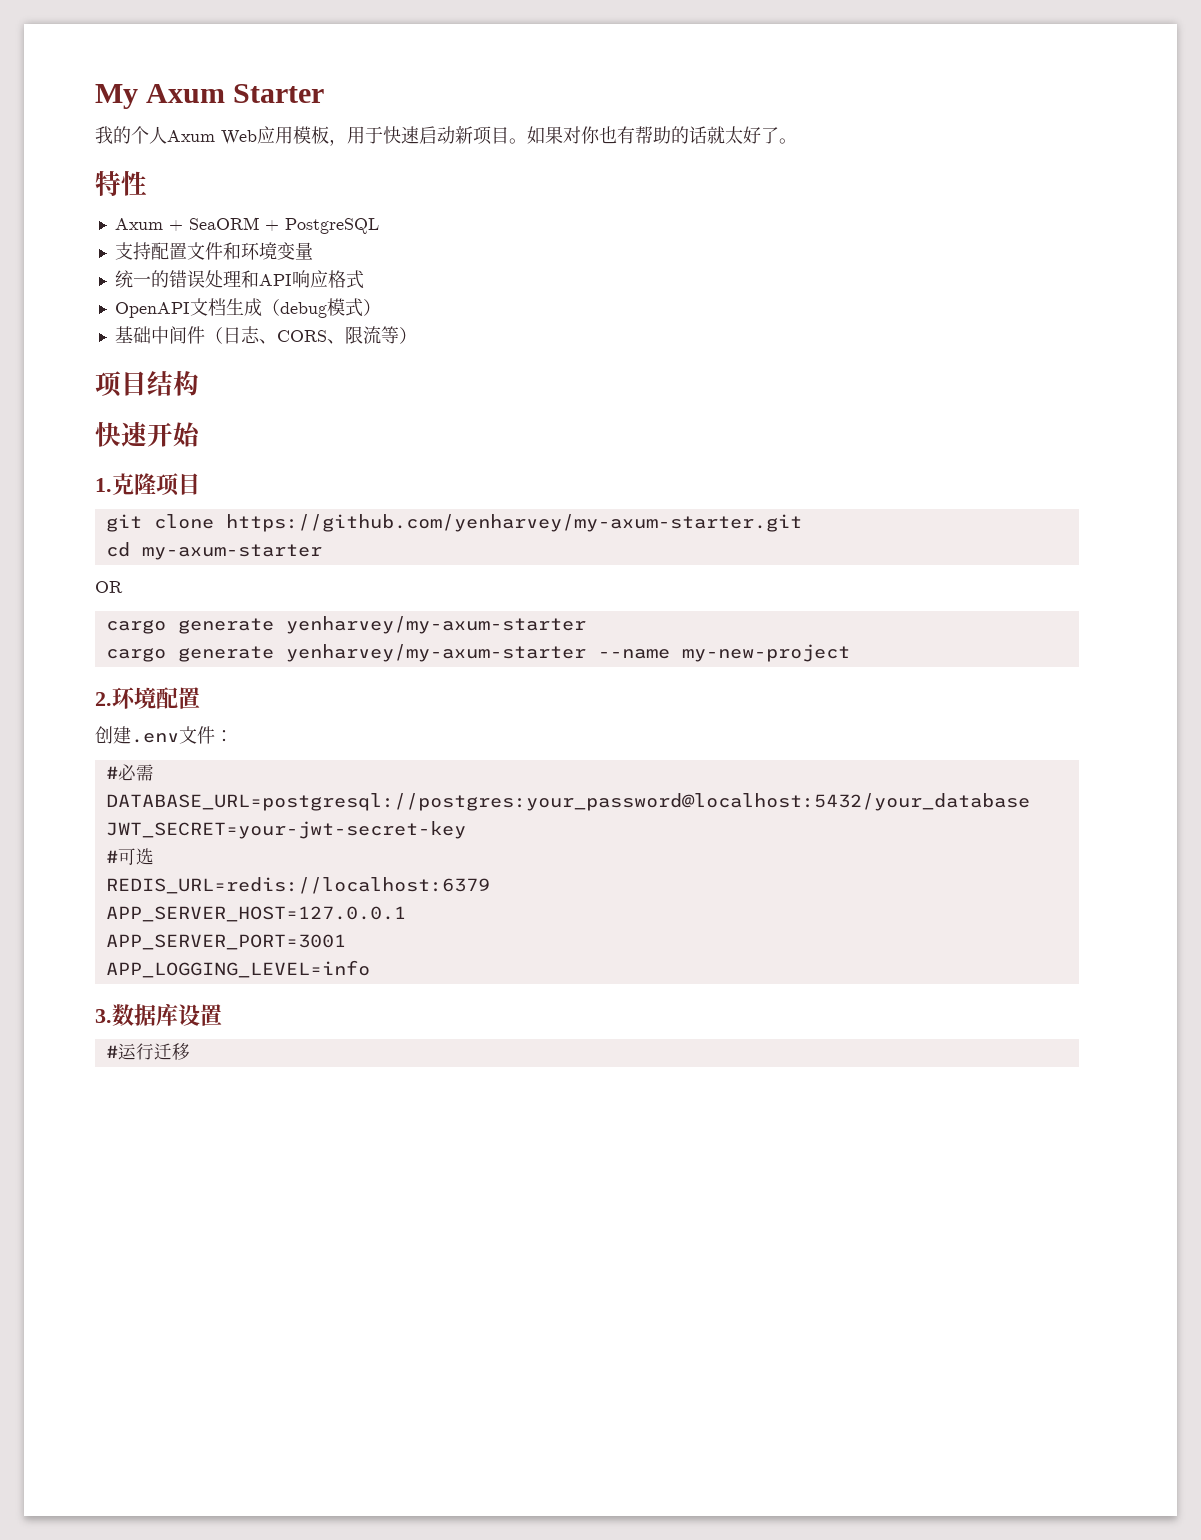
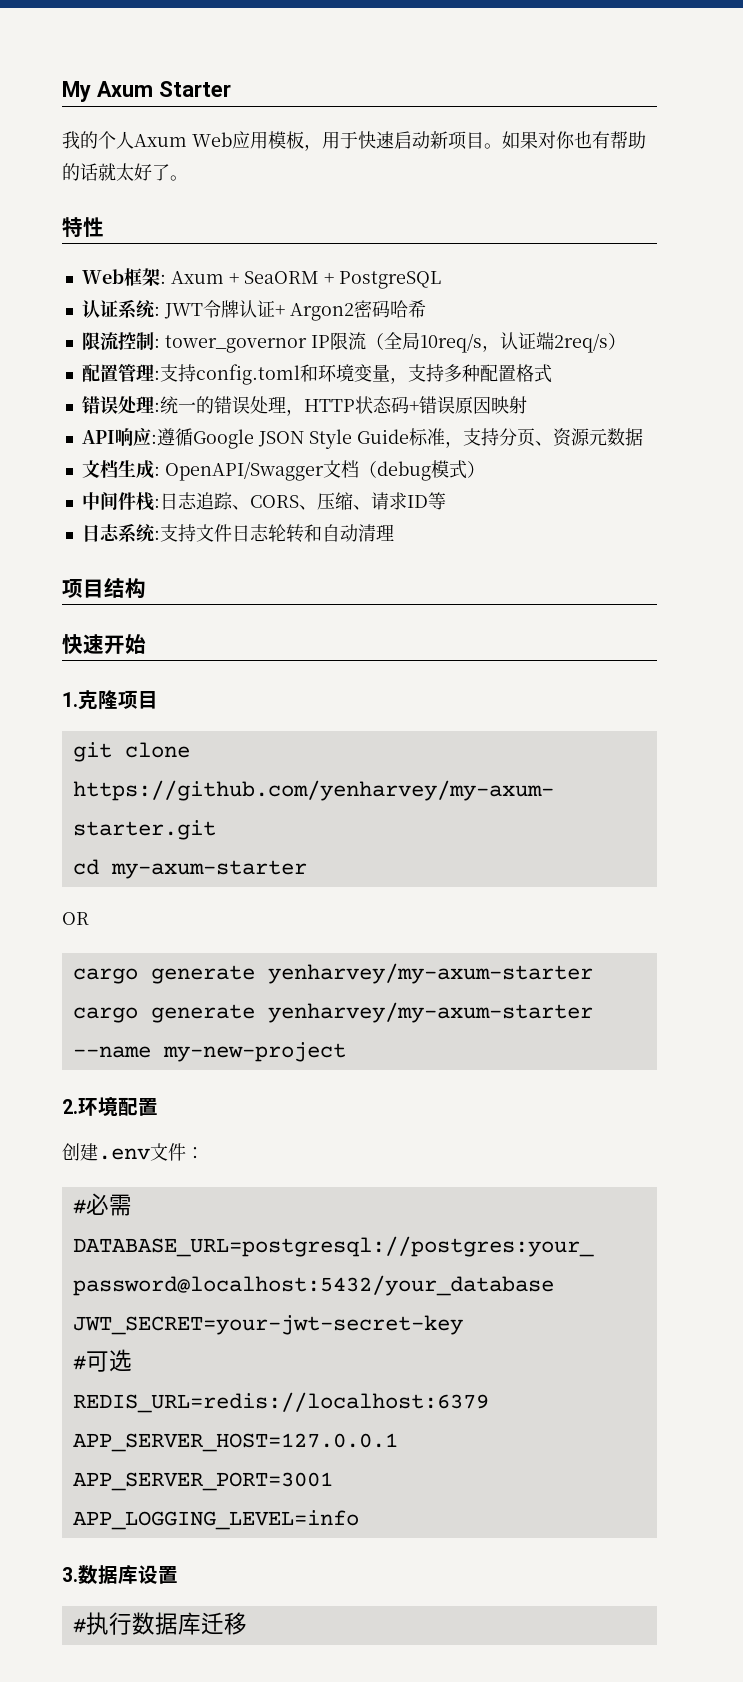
- Axum + SeaORM + PostgreSQL
+ Web框架: Axum + SeaORM + PostgreSQL
- 支持配置文件和环境变量
- 统一的错误处理和API响应格式
- OpenAPI文档生成（debug模式）
- 基础中间件（日志、CORS、限流等）
+ 认证系统: JWT令牌认证+ Argon2密码哈希
+ 限流控制: tower_governor IP限流（全局10req/s，认证端2req/s）
+ 配置管理:支持config.toml和环境变量，支持多种配置格式
+ 错误处理:统一的错误处理，HTTP状态码+错误原因映射
+ API响应:遵循Google JSON Style Guide标准，支持分页、资源元数据
+ 文档生成: OpenAPI/Swagger文档（debug模式）
+ 中间件栈:日志追踪、CORS、压缩、请求ID等
+ 日志系统:支持文件日志轮转和自动清理
- #运行迁移
+ #执行数据库迁移

